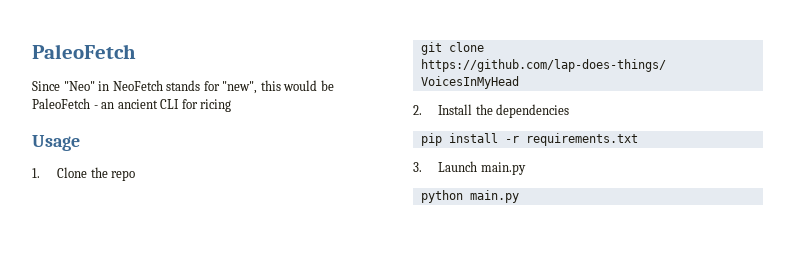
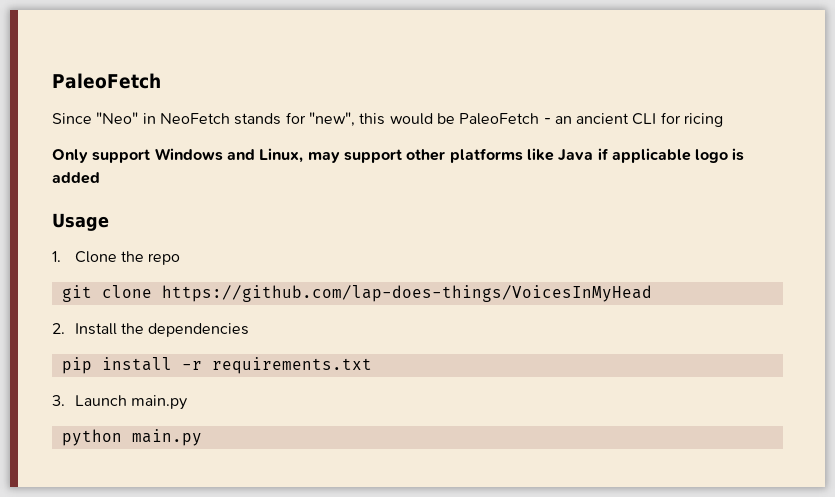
+ Only support Windows and Linux, may support other platforms like Java if applicable logo is added

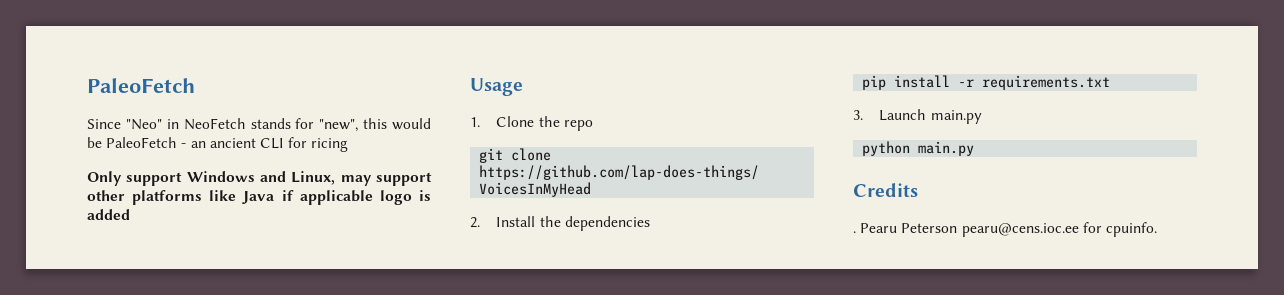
+ Credits
+ . Pearu Peterson pearu@cens.ioc.ee for cpuinfo.

